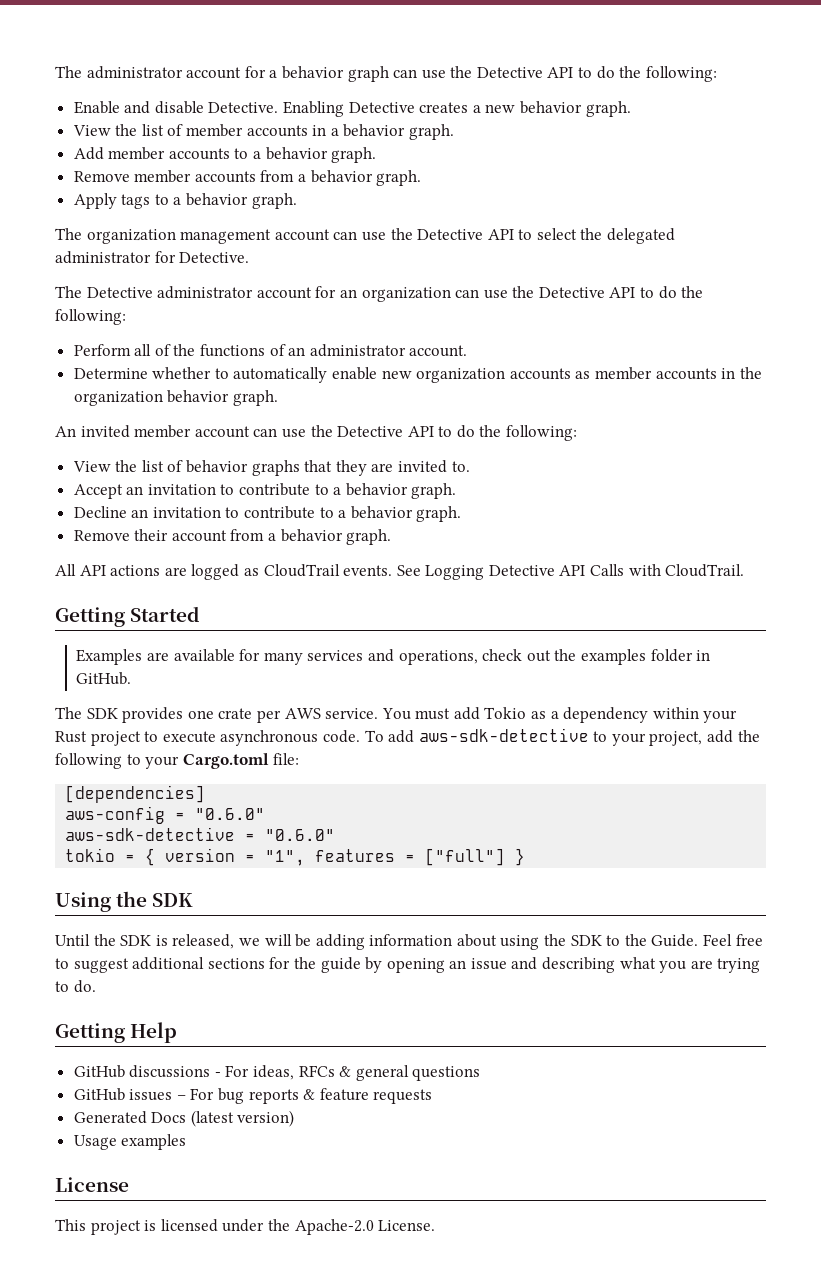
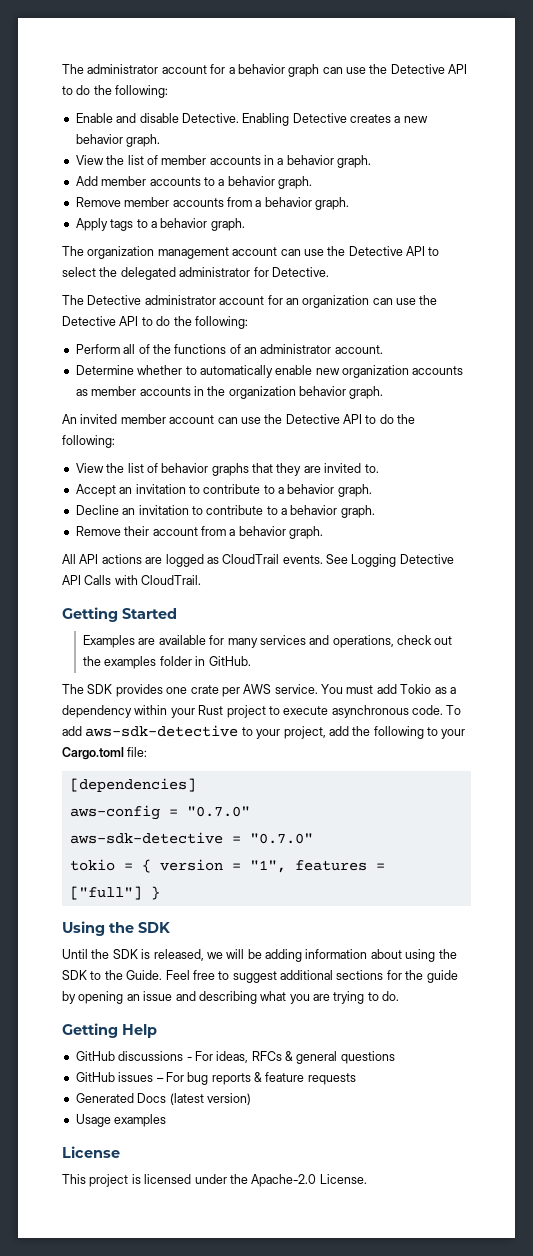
- aws-config = "0.6.0"
+ aws-config = "0.7.0"
- aws-sdk-detective = "0.6.0"
+ aws-sdk-detective = "0.7.0"

